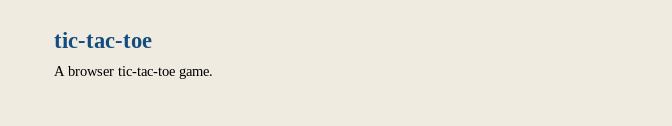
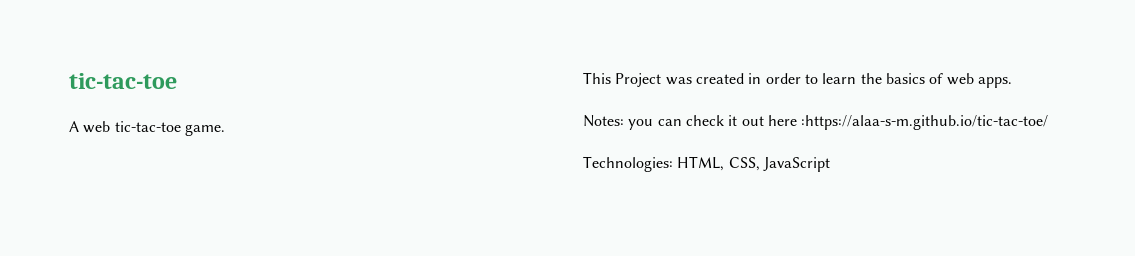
- A browser tic-tac-toe game.
+ A web tic-tac-toe game.
+ This Project was created in order to learn the basics of web apps.
+ Notes: you can check it out here :https://alaa-s-m.github.io/tic-tac-toe/
+ Technologies: HTML, CSS, JavaScript

